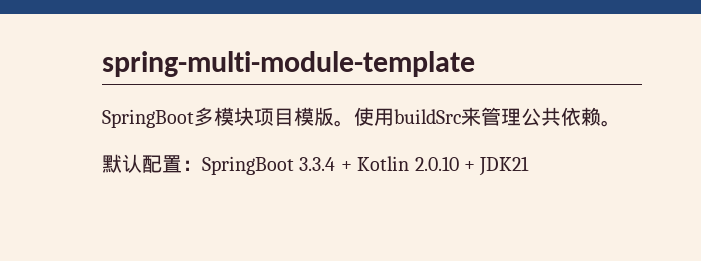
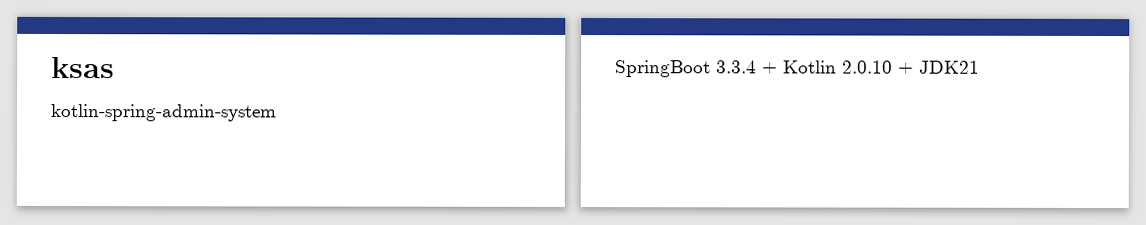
- spring-multi-module-template
- SpringBoot多模块项目模版。使用buildSrc来管理公共依赖。
- 默认配置：SpringBoot 3.3.4 + Kotlin 2.0.10 + JDK21
+ ksas
+ kotlin-spring-admin-system
+ SpringBoot 3.3.4 + Kotlin 2.0.10 + JDK21

